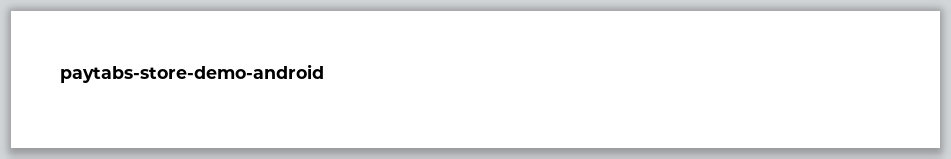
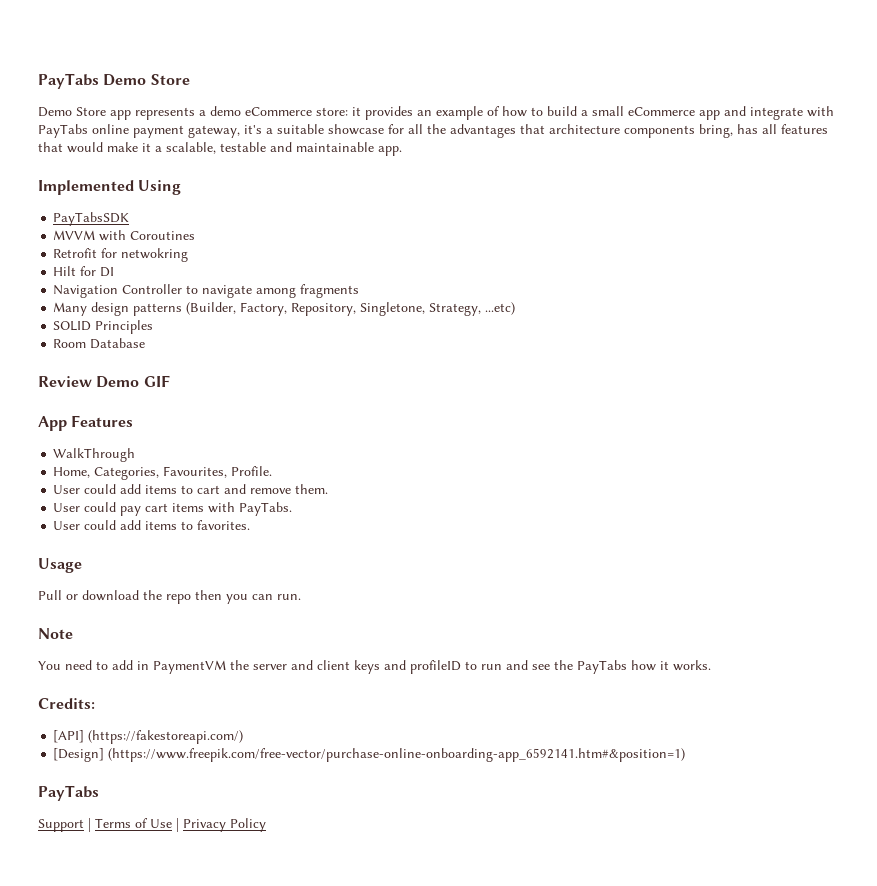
- paytabs-store-demo-android
+ PayTabs Demo Store
+ Demo Store app represents a demo eCommerce store: it provides an example of how to build a small eCommerce app and integrate with PayTabs online payment gateway, it's a suitable showcase for all the advantages that architecture components bring, has all features that would make it a scalable, testable and maintainable app.
+ Implemented Using
+ PayTabsSDK
+ MVVM with Coroutines
+ Retrofit for netwokring
+ Hilt for DI
+ Navigation Controller to navigate among fragments
+ Many design patterns (Builder, Factory, Repository, Singletone, Strategy, ...etc)
+ SOLID Principles
+ Room Database
+ Review Demo GIF
+ App Features
+ WalkThrough
+ Home, Categories, Favourites, Profile.
+ User could add items to cart and remove them.
+ User could pay cart items with PayTabs.
+ User could add items to favorites.
+ Usage
+ Pull or download the repo then you can run.
+ Note
+ You need to add in PaymentVM the server and client keys and profileID to run and see the PayTabs how it works.
+ Credits:
+ [API] (https://fakestoreapi.com/)
+ [Design] (https://www.freepik.com/free-vector/purchase-online-onboarding-app_6592141.htm#&position=1)
+ PayTabs
+ Support | Terms of Use | Privacy Policy

